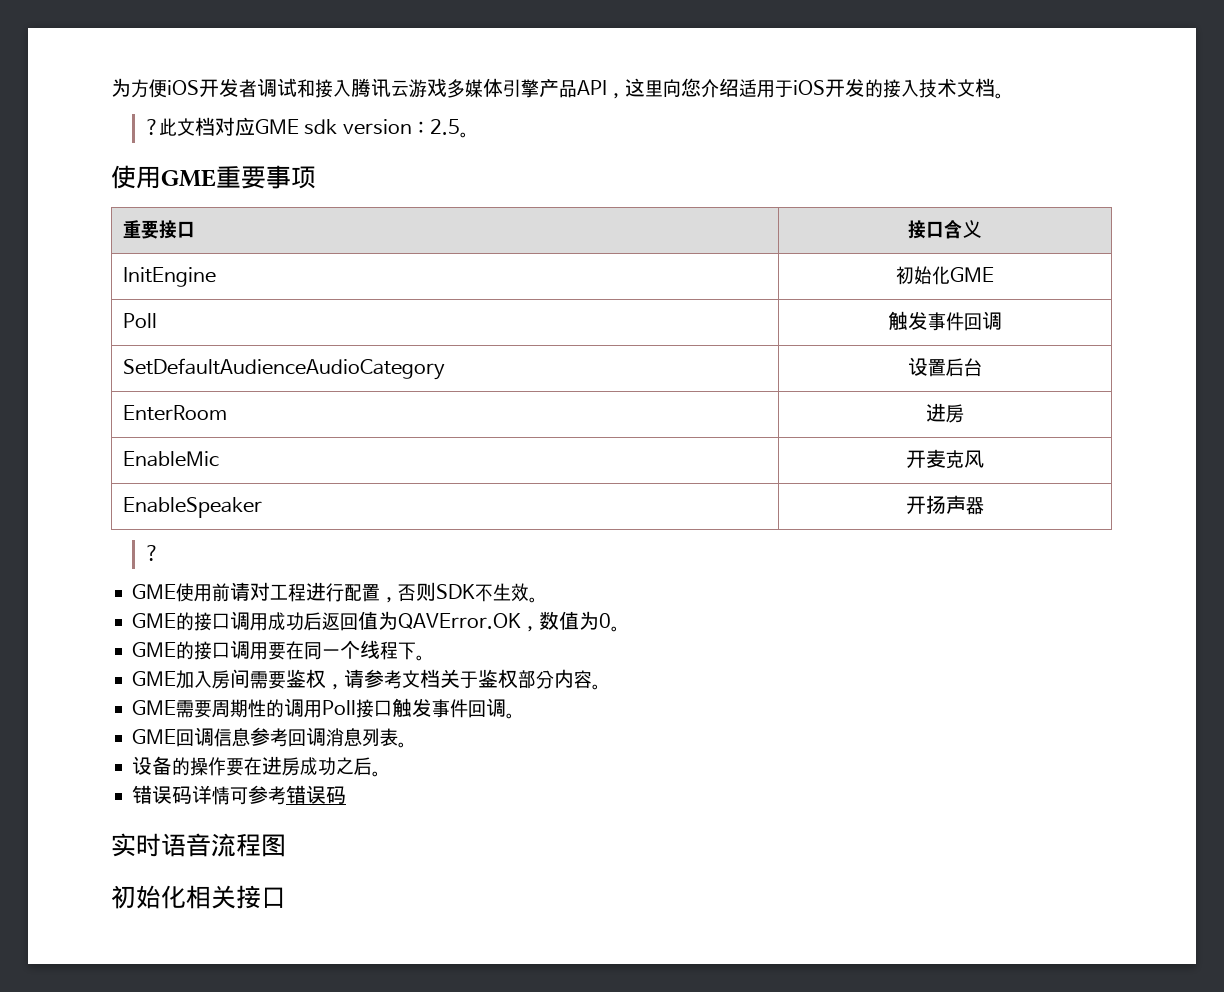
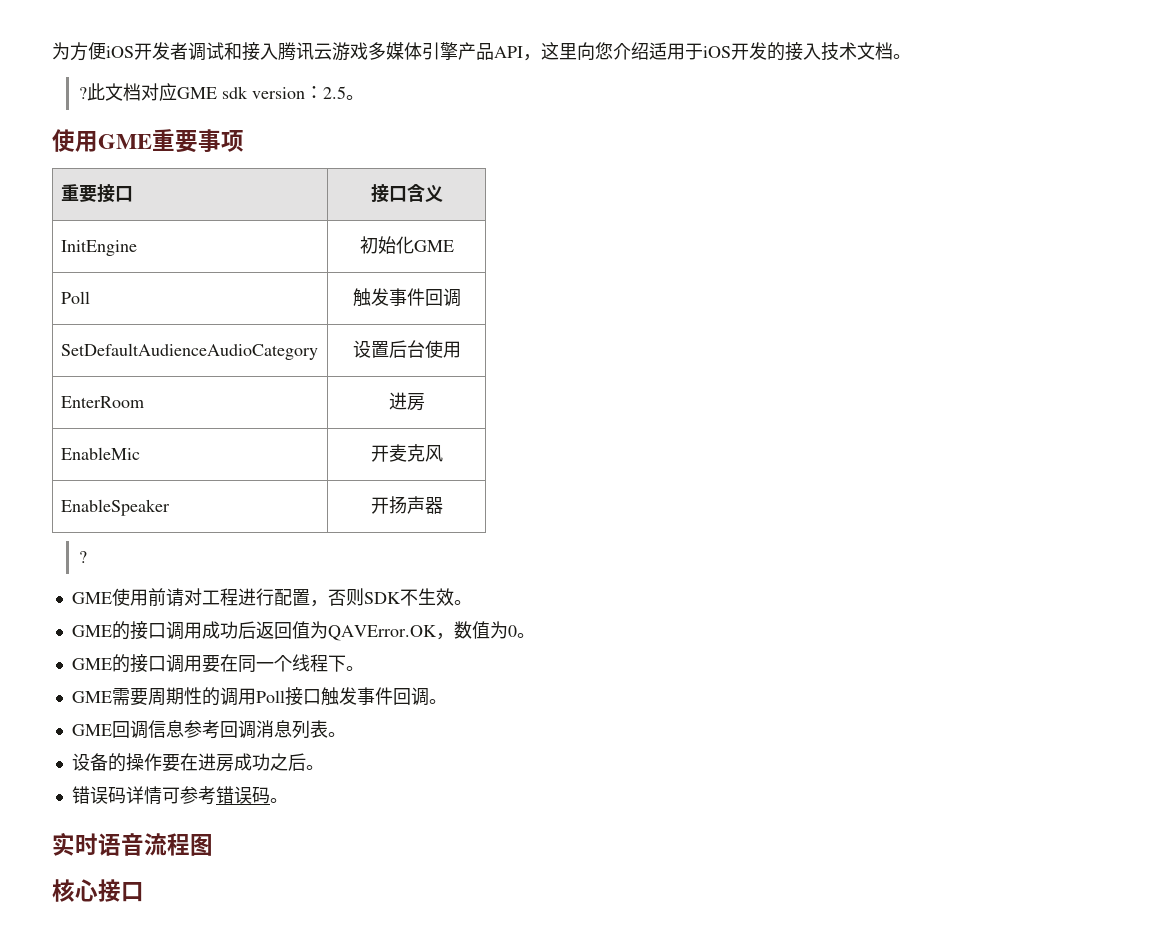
- SetDefaultAudienceAudioCategory | 设置后台
+ SetDefaultAudienceAudioCategory | 设置后台使用
- GME加入房间需要鉴权，请参考文档关于鉴权部分内容。
- 错误码详情可参考错误码
+ 错误码详情可参考错误码。
- 初始化相关接口
+ 核心接口

